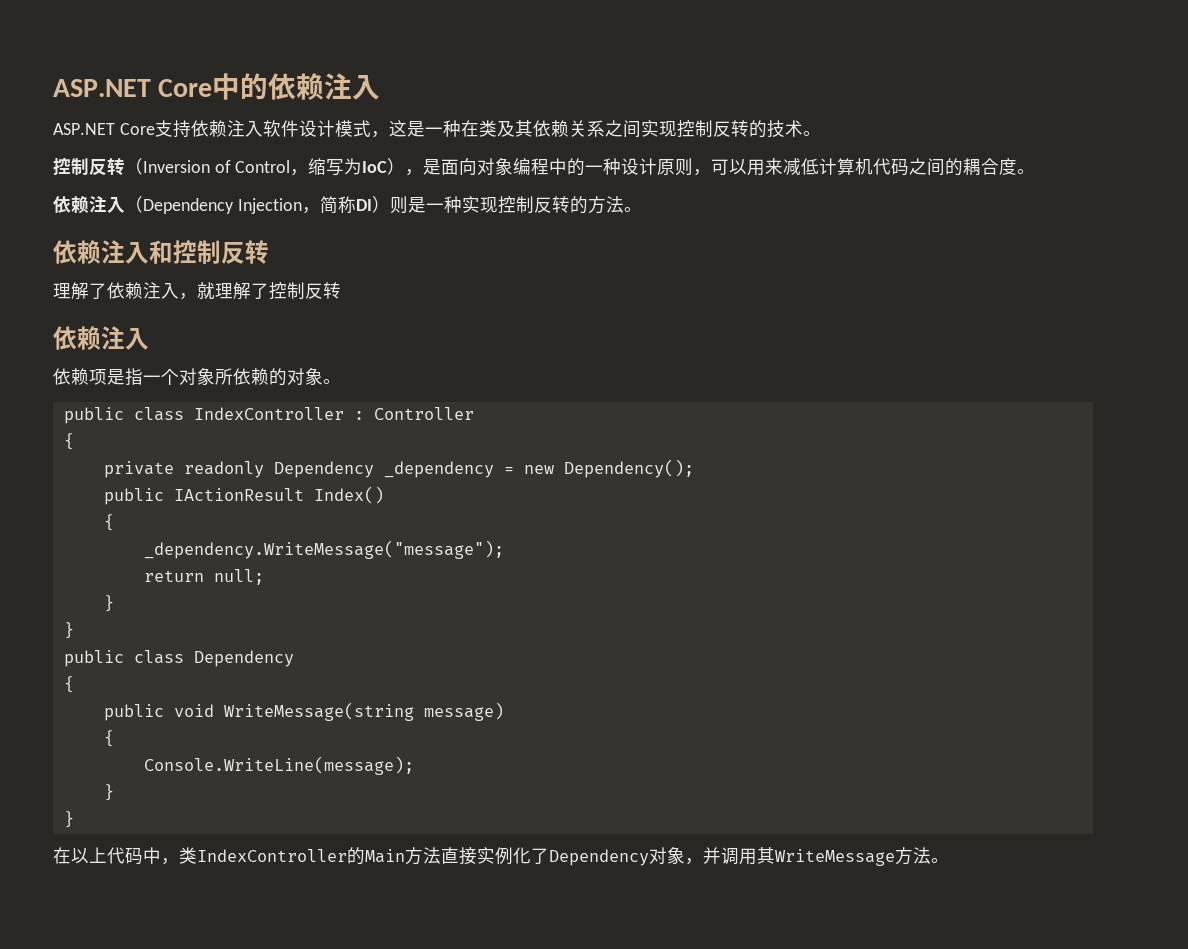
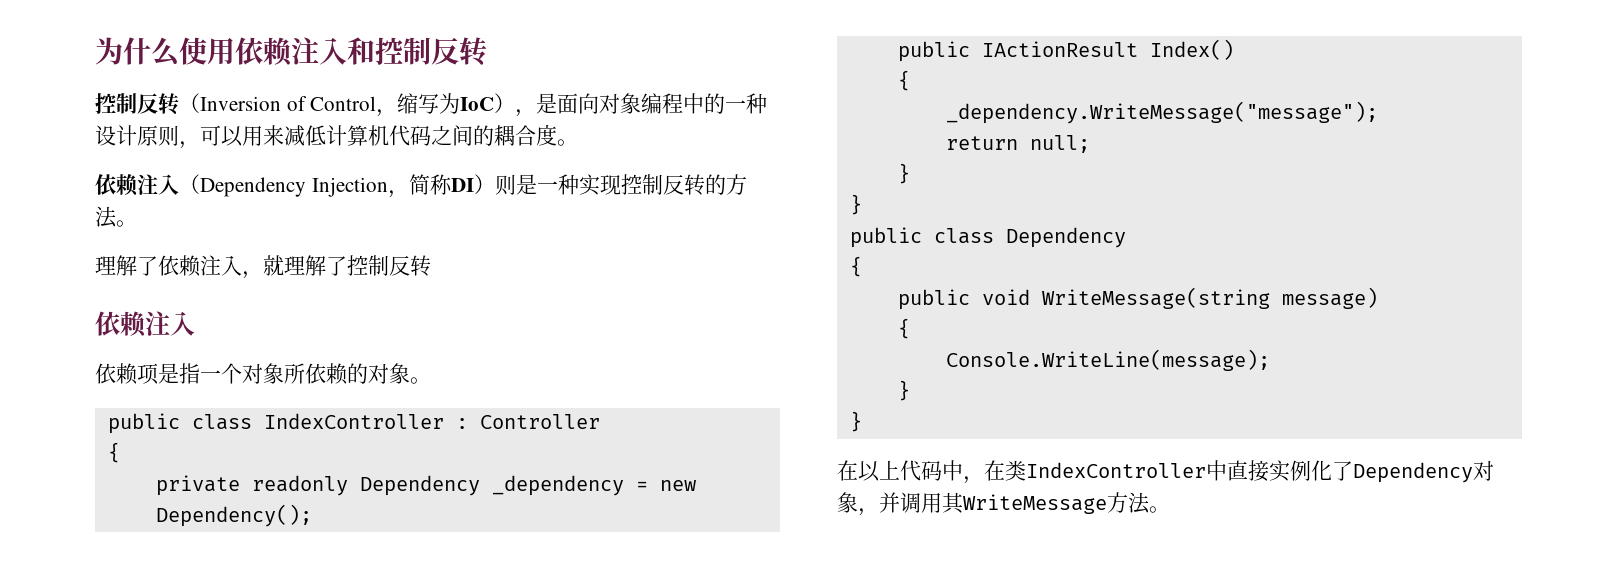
- ASP.NET Core中的依赖注入
- ASP.NET Core支持依赖注入软件设计模式，这是一种在类及其依赖关系之间实现控制反转的技术。
+ 为什么使用依赖注入和控制反转
- 依赖注入和控制反转
- 在以上代码中，类IndexController的Main方法直接实例化了Dependency对象，并调用其WriteMessage方法。
+ 在以上代码中，在类IndexController中直接实例化了Dependency对象，并调用其WriteMessage方法。

